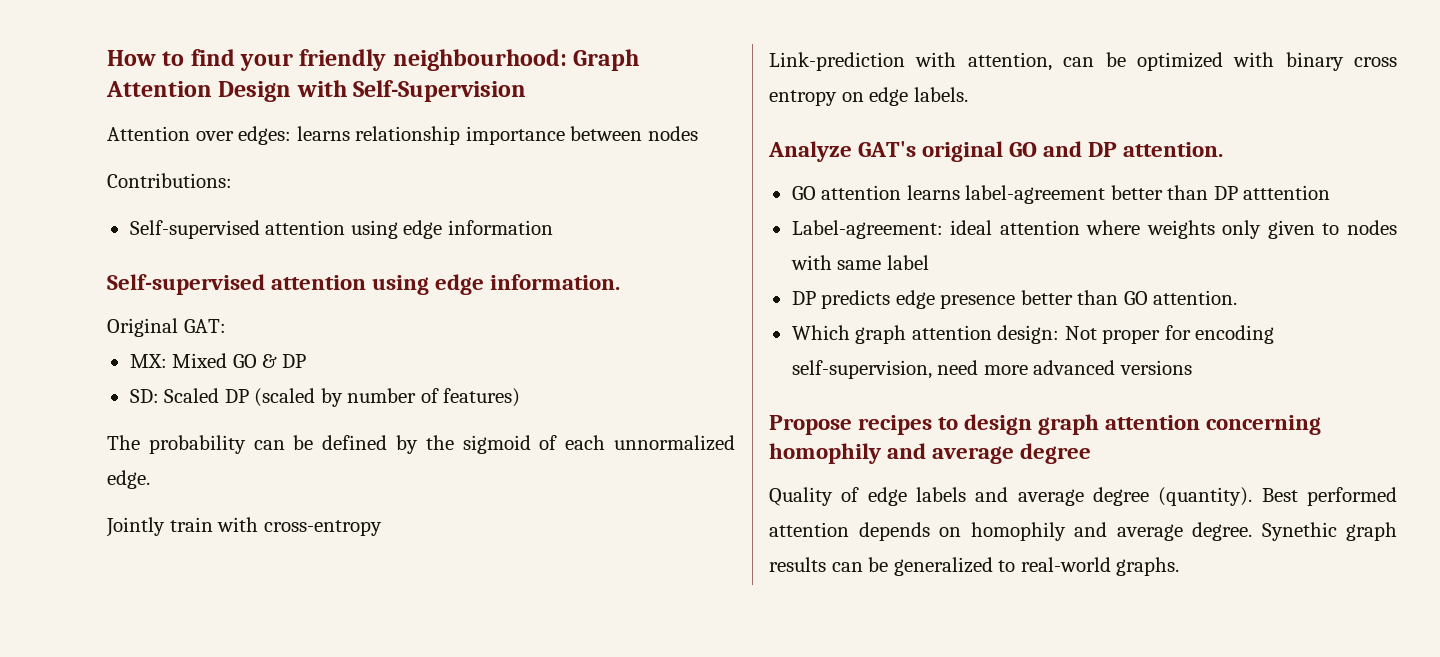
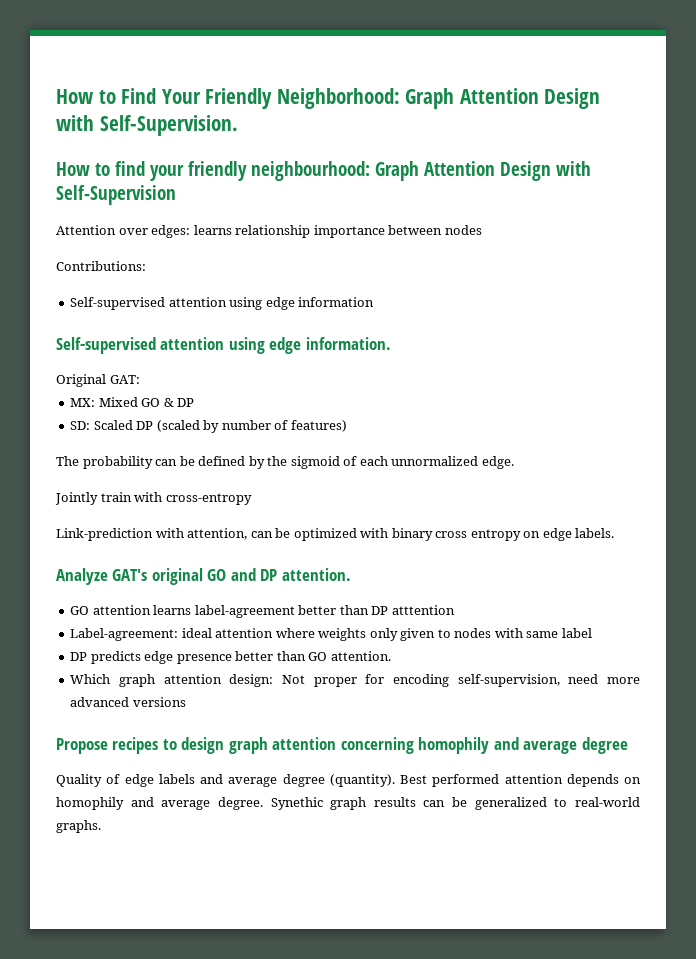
+ How to Find Your Friendly Neighborhood: Graph Attention Design with Self-Supervision.

